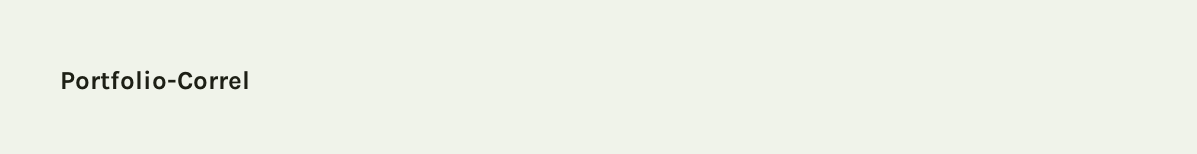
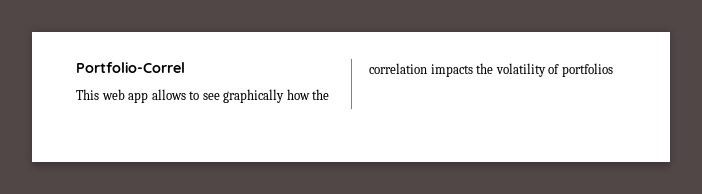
+ This web app allows to see graphically how the correlation impacts the volatility of portfolios

